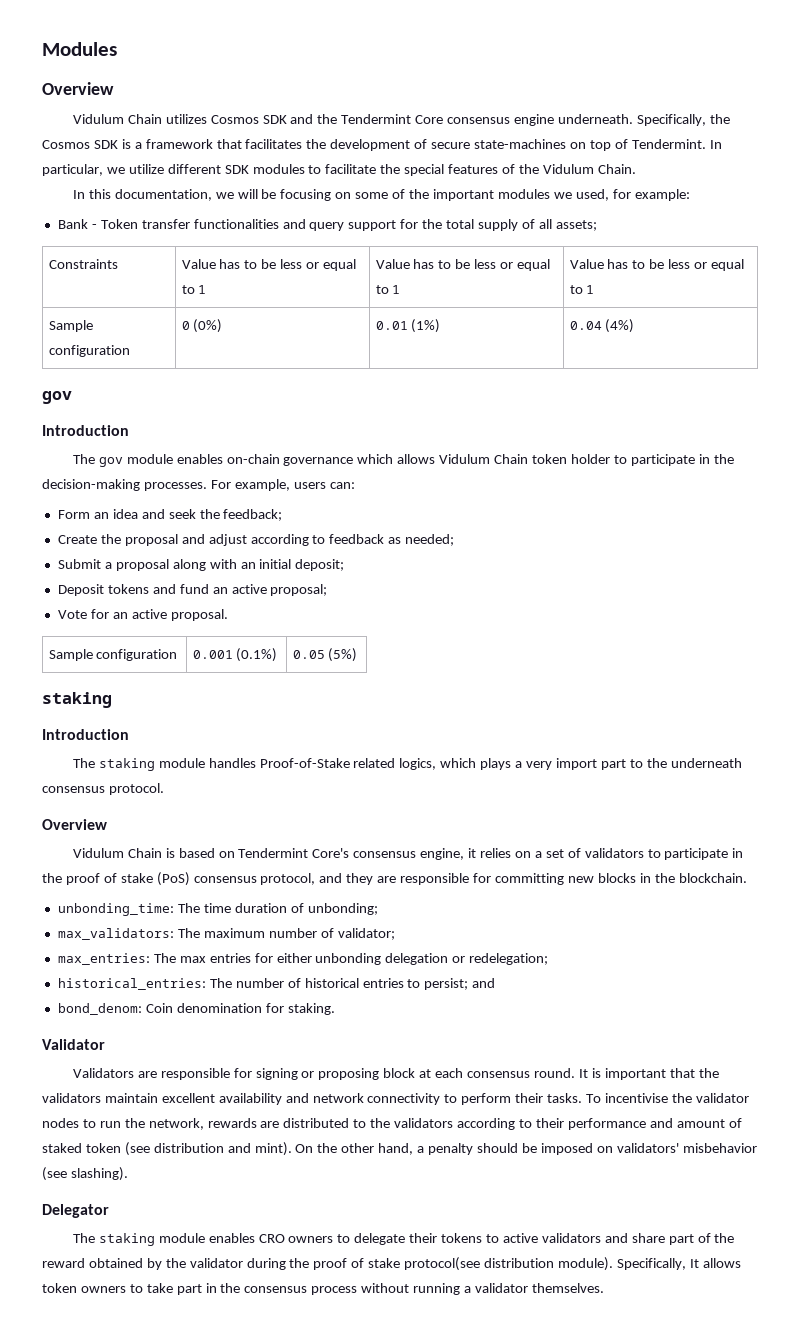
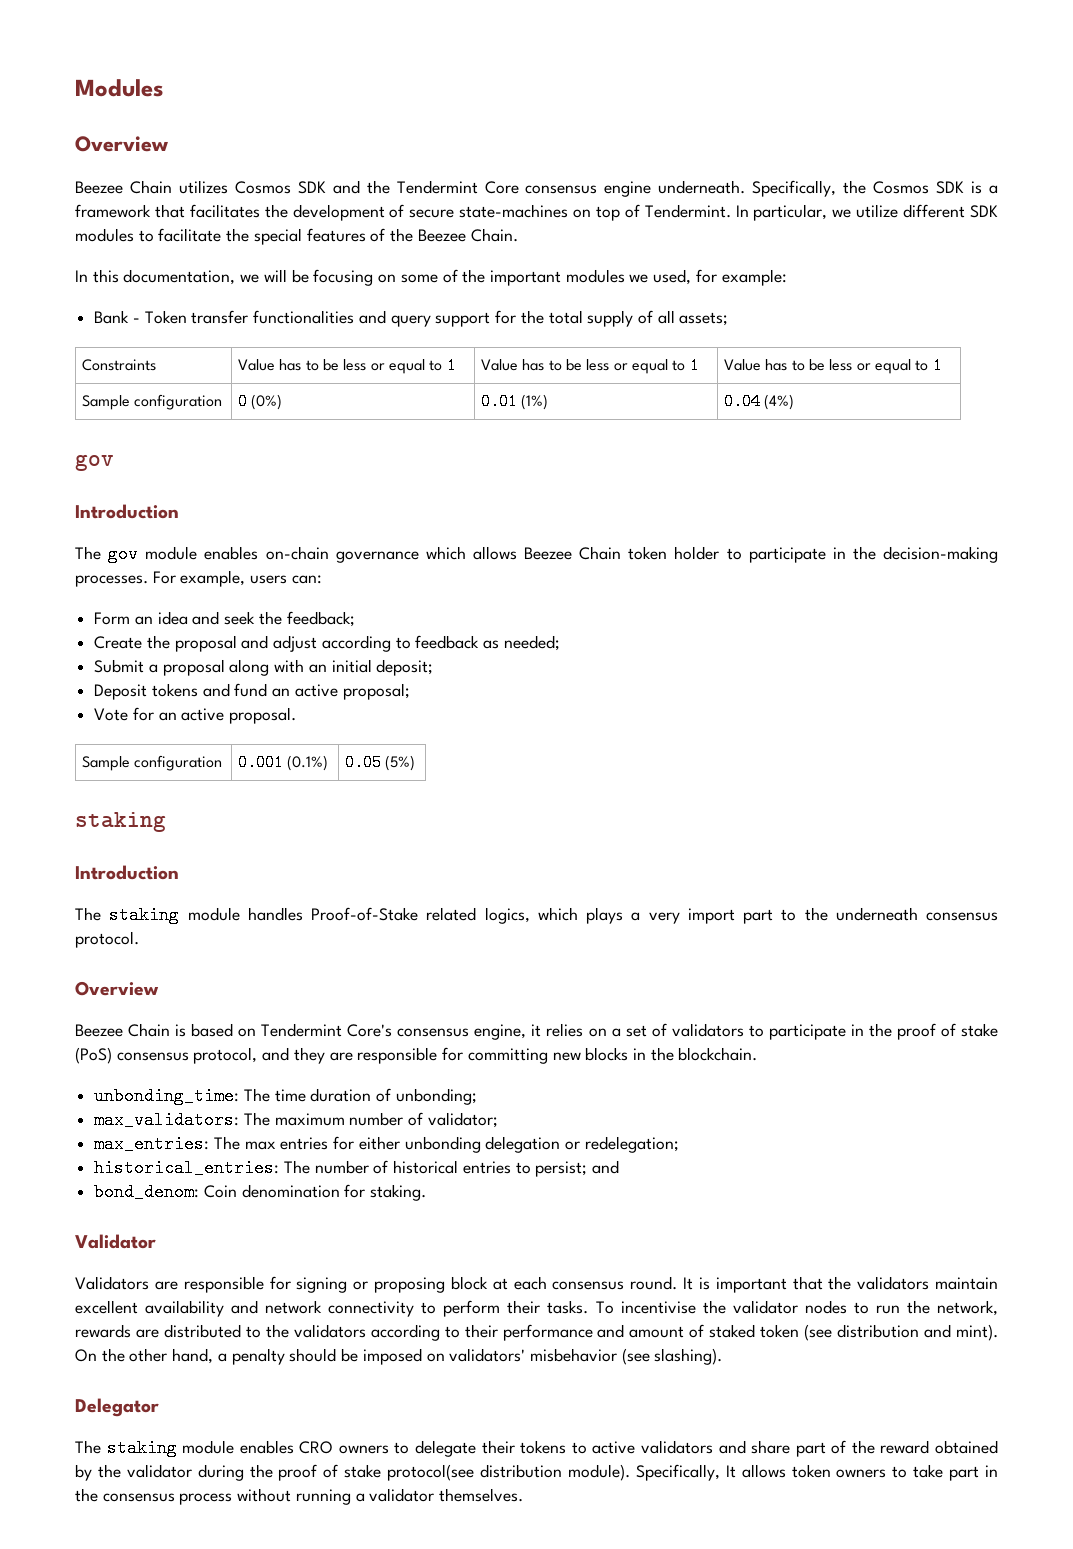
- Vidulum Chain utilizes Cosmos SDK and the Tendermint Core consensus engine underneath.
+ Beezee Chain utilizes Cosmos SDK and the Tendermint Core consensus engine underneath.
- In particular, we utilize different SDK modules to facilitate the special features of the Vidulum Chain.
+ In particular, we utilize different SDK modules to facilitate the special features of the Beezee Chain.
- The gov module enables on-chain governance which allows Vidulum Chain token holder to participate in the decision-making processes.
+ The gov module enables on-chain governance which allows Beezee Chain token holder to participate in the decision-making processes.
- Vidulum Chain is based on Tendermint Core's consensus engine, it relies on a set of validators to participate in the proof of stake (PoS) consensus protocol, and they are responsible for committing new blocks in the blockchain.
+ Beezee Chain is based on Tendermint Core's consensus engine, it relies on a set of validators to participate in the proof of stake (PoS) consensus protocol, and they are responsible for committing new blocks in the blockchain.

